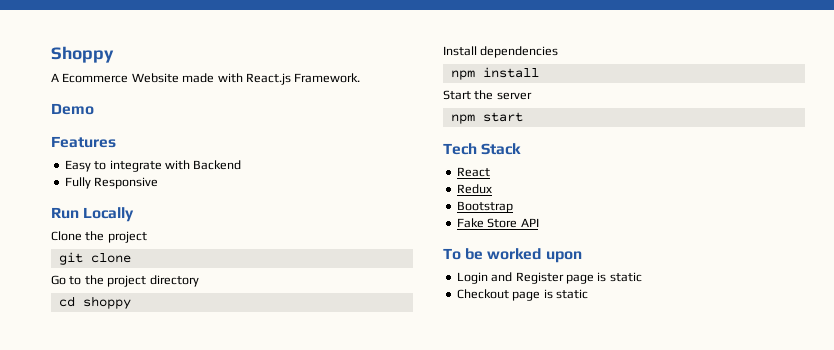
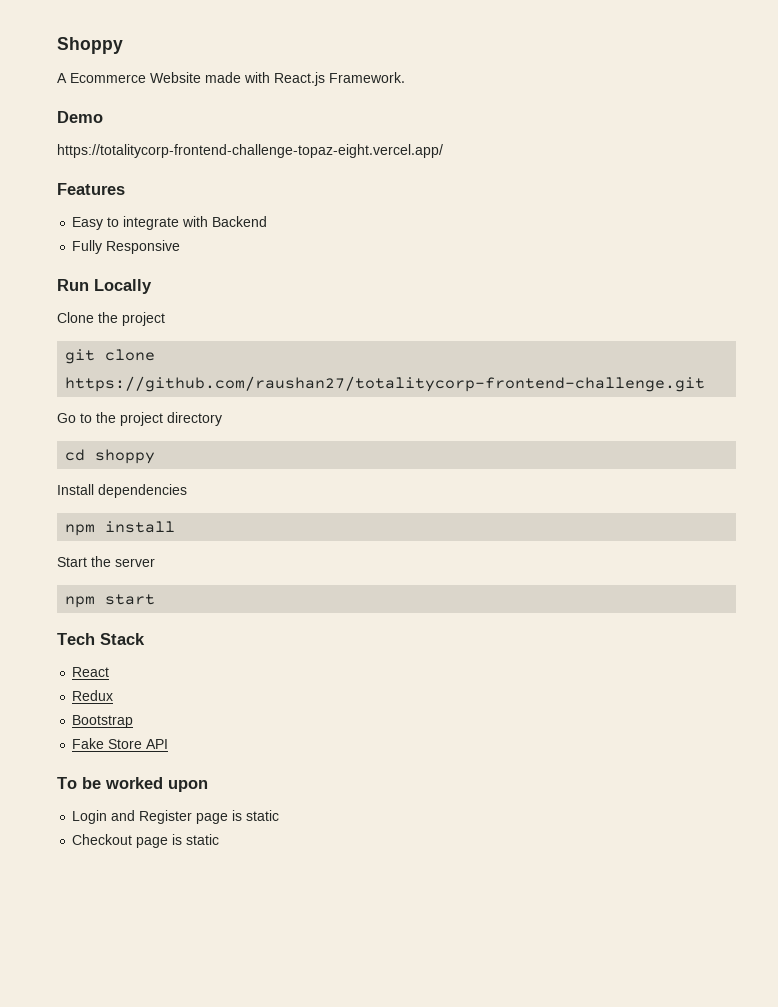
+ https://totalitycorp-frontend-challenge-topaz-eight.vercel.app/
- git clone
+ git clone https://github.com/raushan27/totalitycorp-frontend-challenge.git

